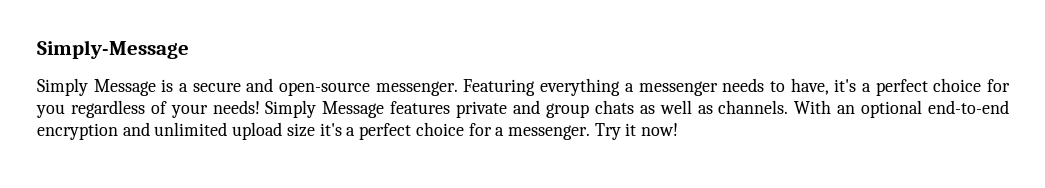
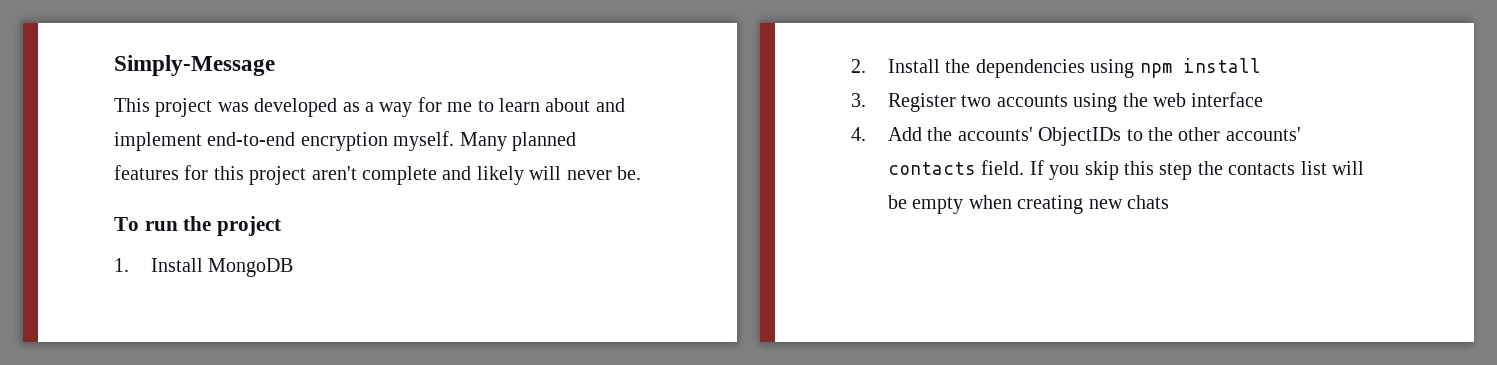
- Simply Message is a secure and open-source messenger. Featuring everything a messenger needs to have, it's a perfect choice for you regardless of your needs! Simply Message features private and group chats as well as channels. With an optional end-to-end encryption and unlimited upload size it's a perfect choice for a messenger. Try it now!
+ This project was developed as a way for me to learn about and implement end-to-end encryption myself. Many planned features for this project aren't complete and likely will never be.
+ To run the project
+ 1. Install MongoDB
+ 2. Install the dependencies using npm install
+ 3. Register two accounts using the web interface
+ 4. Add the accounts' ObjectIDs to the other accounts' contacts field. If you skip this step the contacts list will be empty when creating new chats

